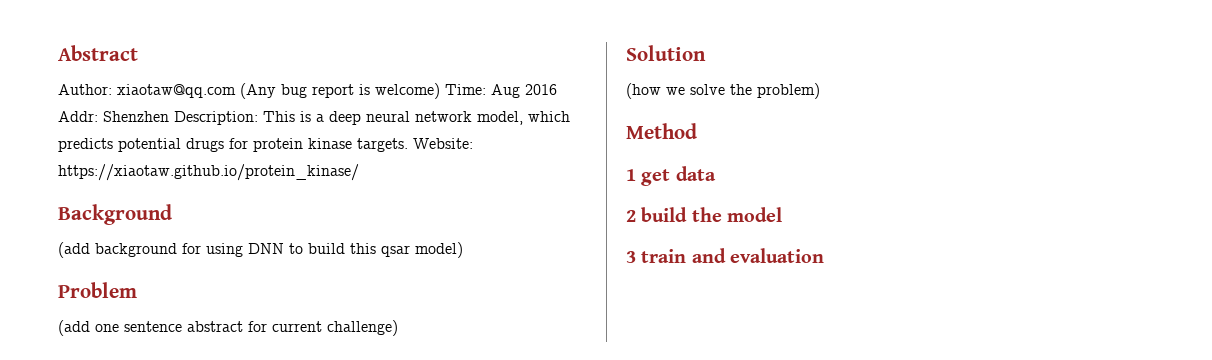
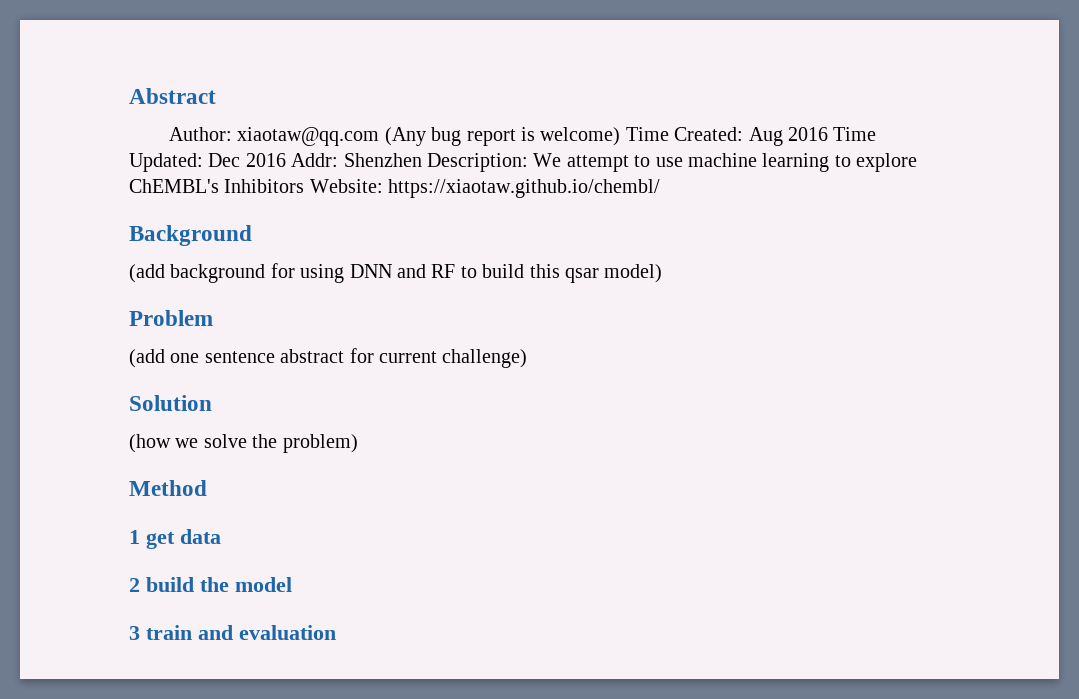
- Author: xiaotaw@qq.com (Any bug report is welcome) Time: Aug 2016 Addr: Shenzhen Description: This is a deep neural network model, which predicts potential drugs for protein kinase targets. Website: https://xiaotaw.github.io/protein_kinase/
+ Author: xiaotaw@qq.com (Any bug report is welcome) Time Created: Aug 2016 Time Updated: Dec 2016 Addr: Shenzhen Description: We attempt to use machine learning to explore ChEMBL's Inhibitors Website: https://xiaotaw.github.io/chembl/
- (add background for using DNN to build this qsar model)
+ (add background for using DNN and RF to build this qsar model)

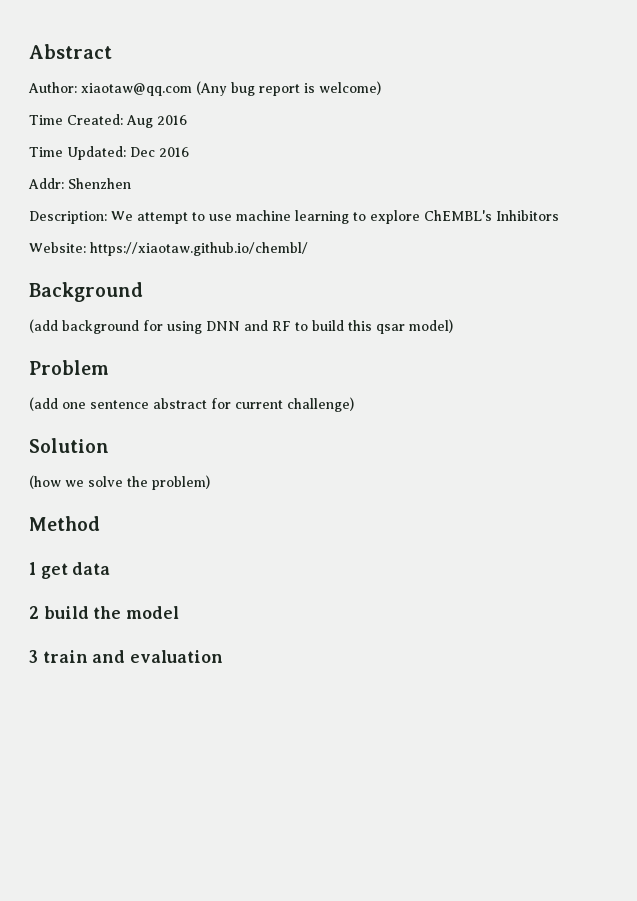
- Author: xiaotaw@qq.com (Any bug report is welcome) Time Created: Aug 2016 Time Updated: Dec 2016 Addr: Shenzhen Description: We attempt to use machine learning to explore ChEMBL's Inhibitors Website: https://xiaotaw.github.io/chembl/
+ Author: xiaotaw@qq.com (Any bug report is welcome)
+ Time Created: Aug 2016
+ Time Updated: Dec 2016
+ Addr: Shenzhen
+ Description: We attempt to use machine learning to explore ChEMBL's Inhibitors
+ Website: https://xiaotaw.github.io/chembl/

